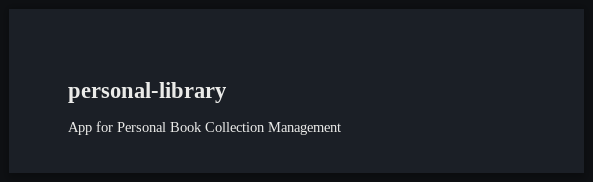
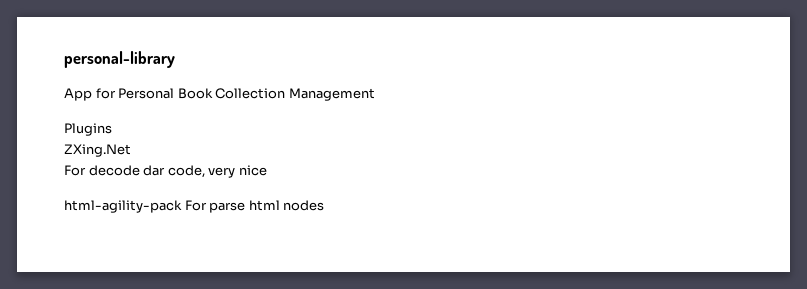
+ Plugins
+ ZXing.Net
+ For decode dar code, very nice
+ html-agility-pack For parse html nodes

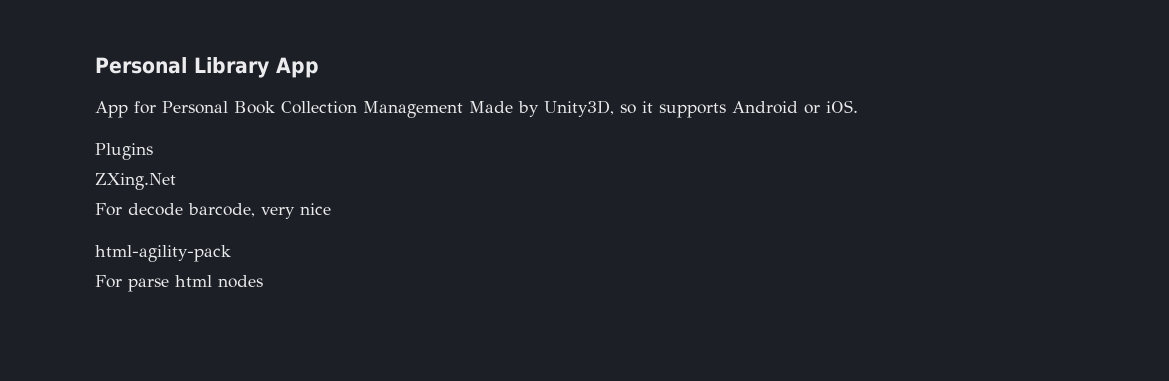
- personal-library
+ Personal Library App
- App for Personal Book Collection Management
+ App for Personal Book Collection Management Made by Unity3D, so it supports Android or iOS.
- For decode dar code, very nice
+ For decode barcode, very nice
- html-agility-pack For parse html nodes
+ html-agility-pack
+ For parse html nodes

